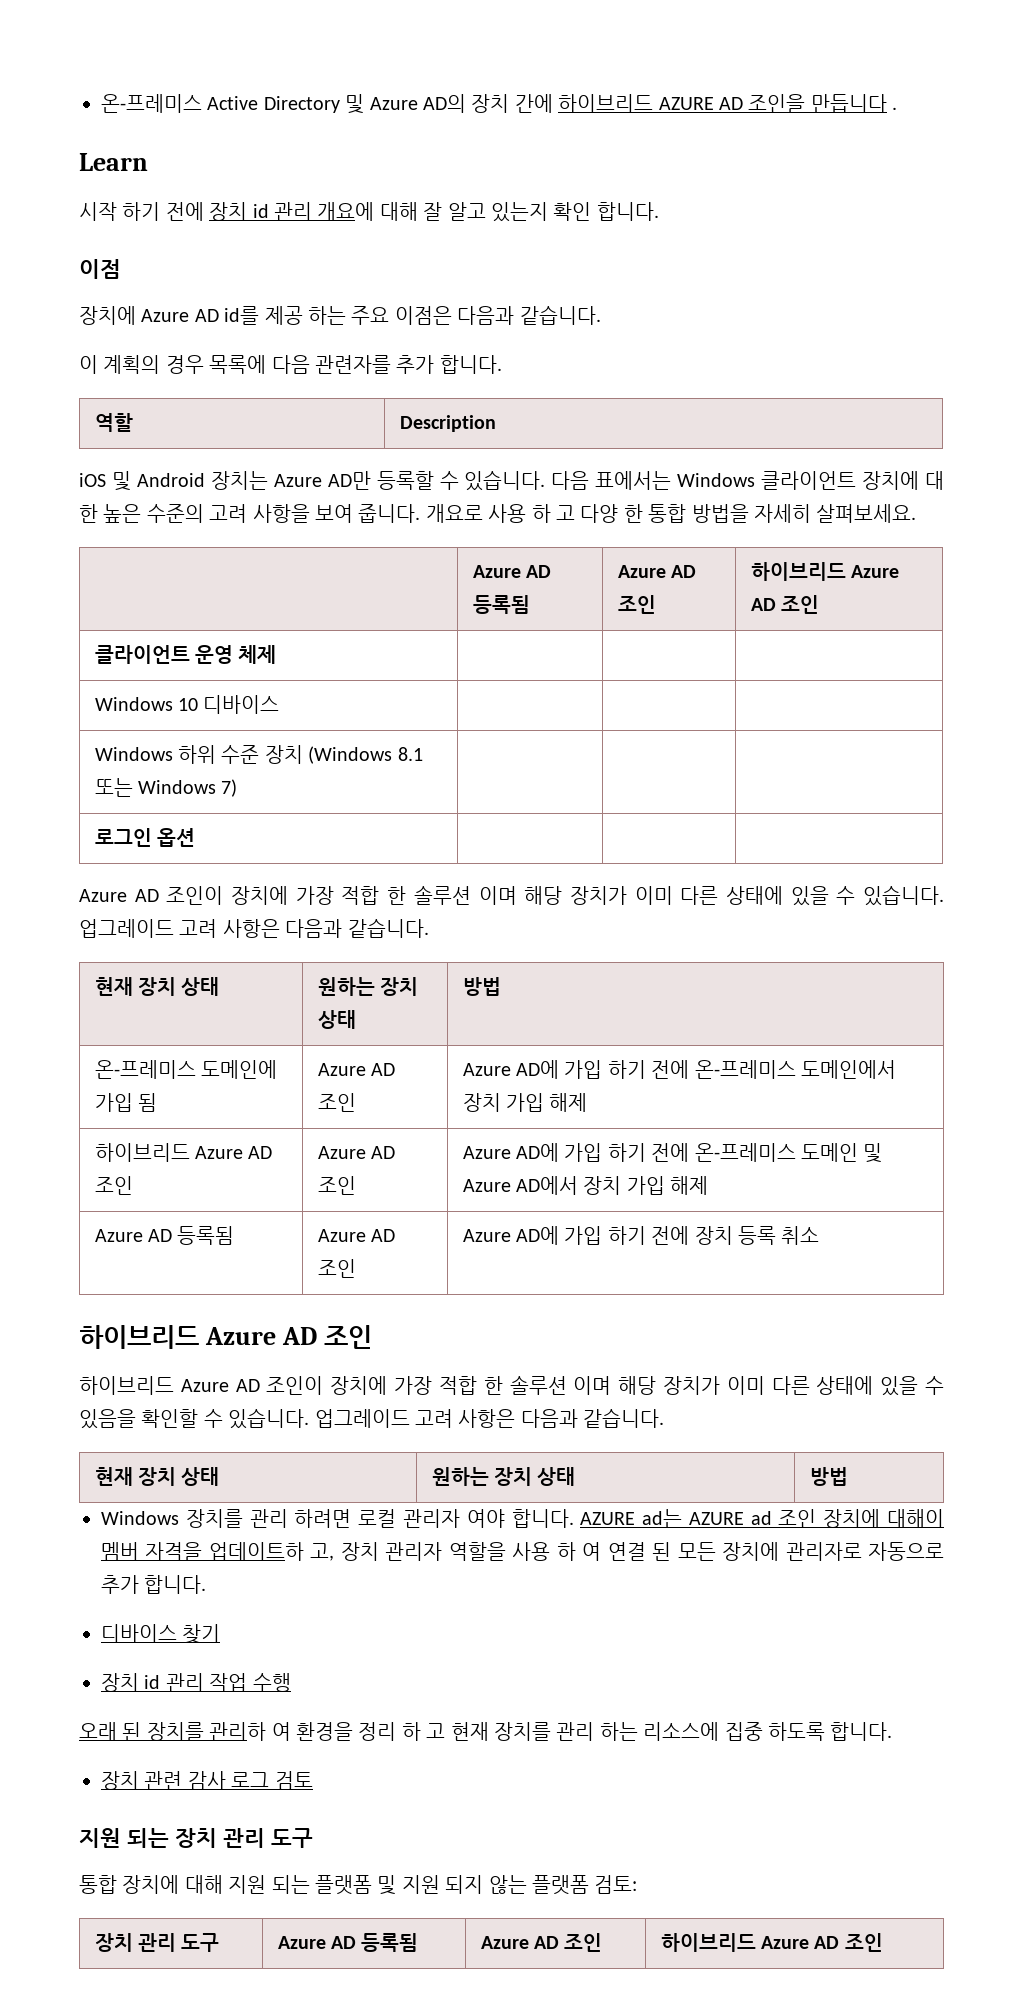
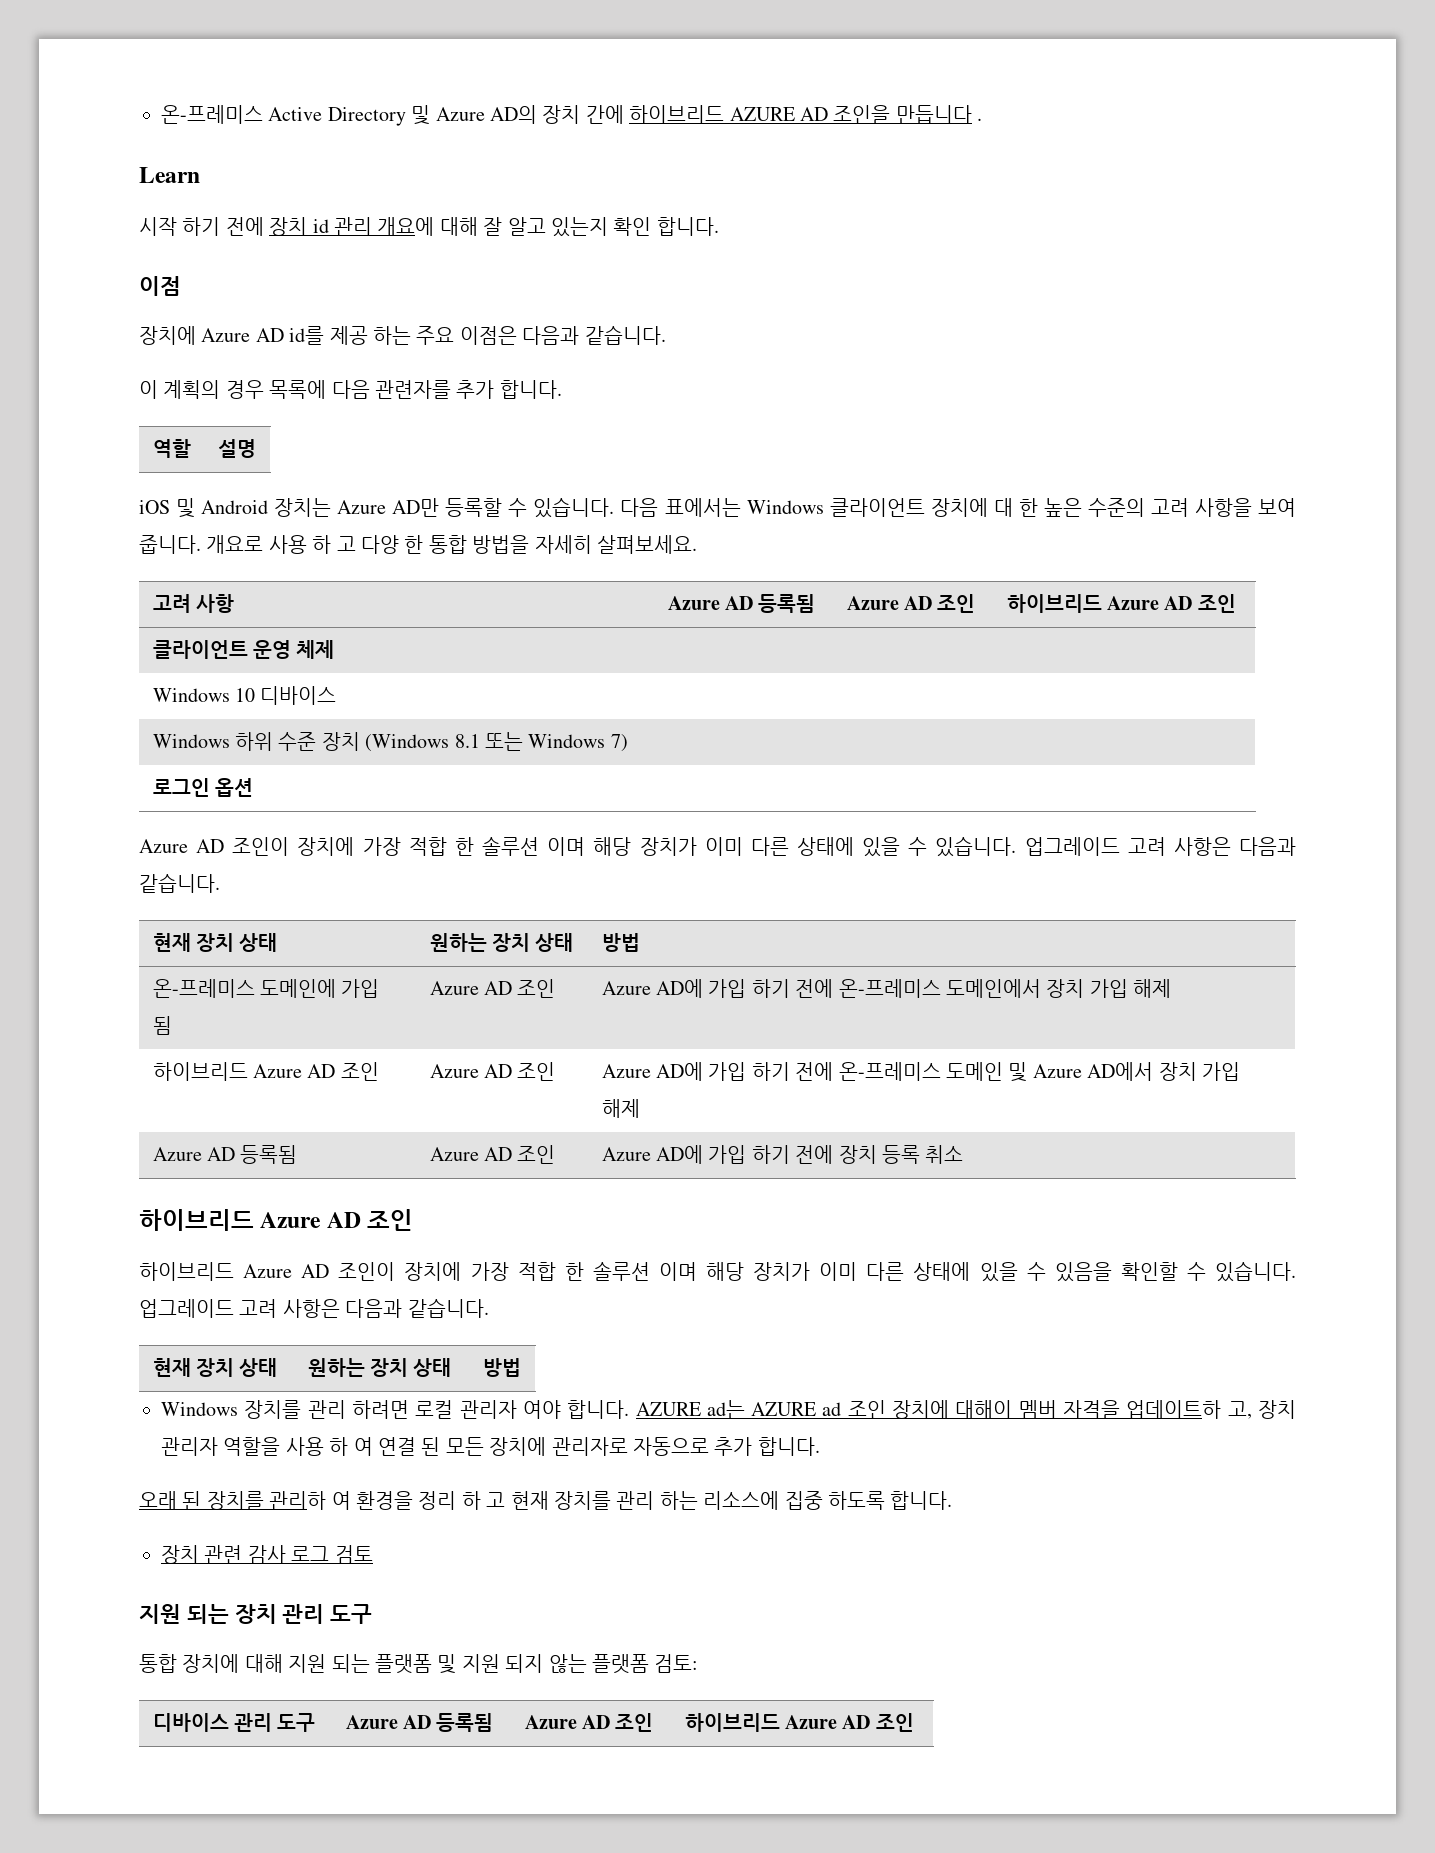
- 역할 | Description
+ 역할 | 설명
  개요로 사용 하 고 다양 한 통합 방법을 자세히 살펴보세요.
- | Azure AD 등록됨 | Azure AD 조인 | 하이브리드 Azure AD 조인
+ 고려 사항 | Azure AD 등록됨 | Azure AD 조인 | 하이브리드 Azure AD 조인
- 디바이스 찾기
- 장치 id 관리 작업 수행
- 장치 관리 도구 | Azure AD 등록됨 | Azure AD 조인 | 하이브리드 Azure AD 조인
+ 디바이스 관리 도구 | Azure AD 등록됨 | Azure AD 조인 | 하이브리드 Azure AD 조인

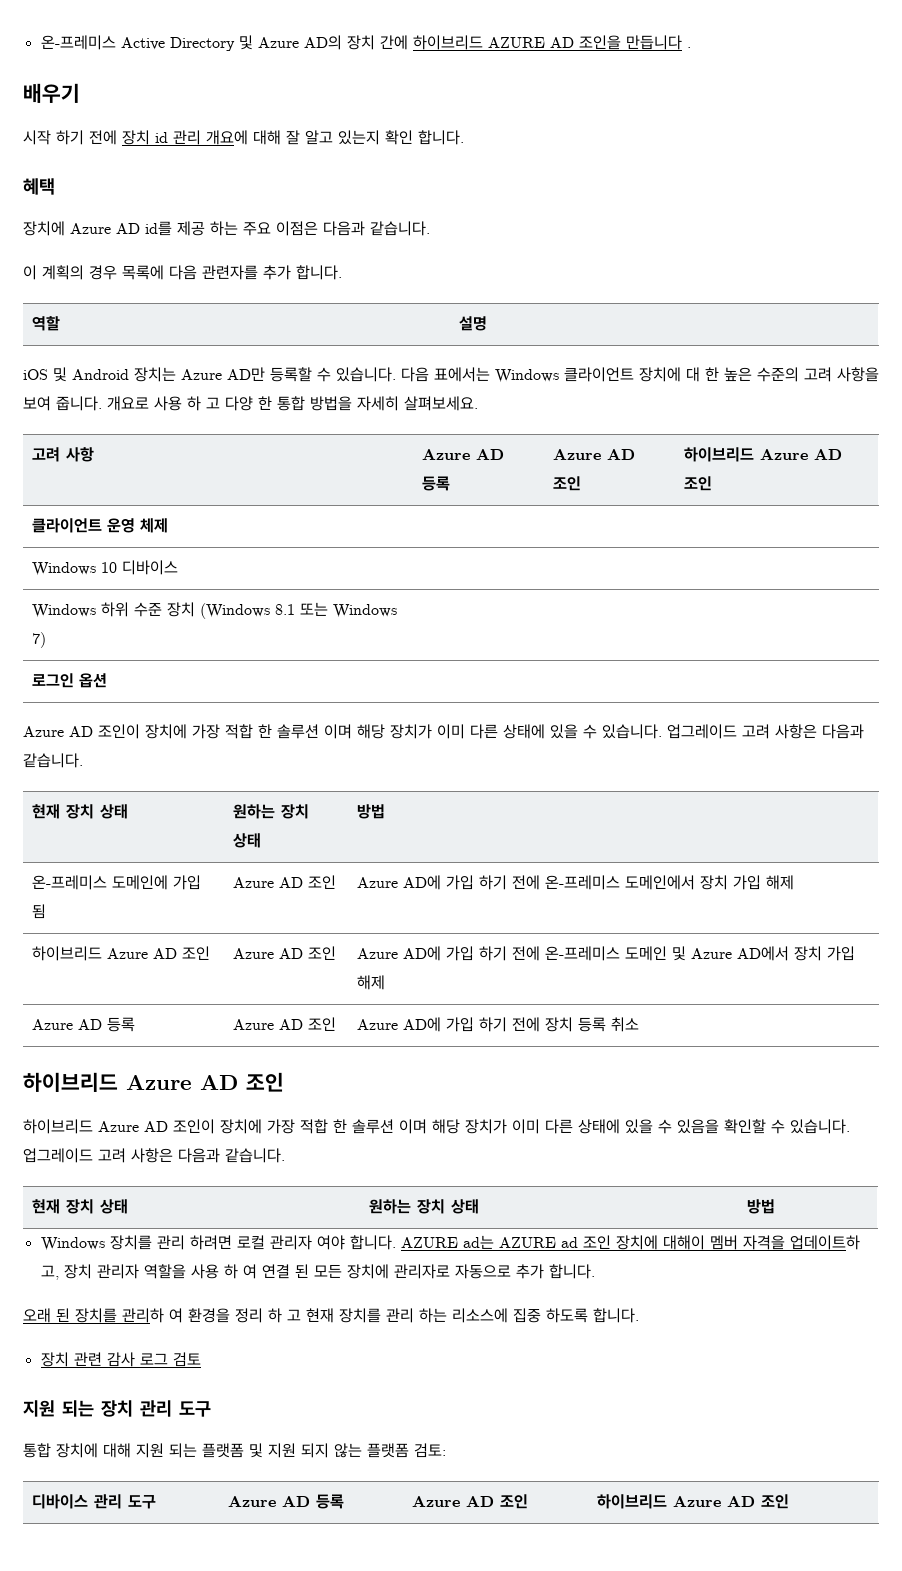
- Learn
+ 배우기
- 이점
+ 혜택
- 고려 사항 | Azure AD 등록됨 | Azure AD 조인 | 하이브리드 Azure AD 조인
+ 고려 사항 | Azure AD 등록 | Azure AD 조인 | 하이브리드 Azure AD 조인
- Azure AD 등록됨 | Azure AD 조인 | Azure AD에 가입 하기 전에 장치 등록 취소
+ Azure AD 등록 | Azure AD 조인 | Azure AD에 가입 하기 전에 장치 등록 취소
- 디바이스 관리 도구 | Azure AD 등록됨 | Azure AD 조인 | 하이브리드 Azure AD 조인
+ 디바이스 관리 도구 | Azure AD 등록 | Azure AD 조인 | 하이브리드 Azure AD 조인

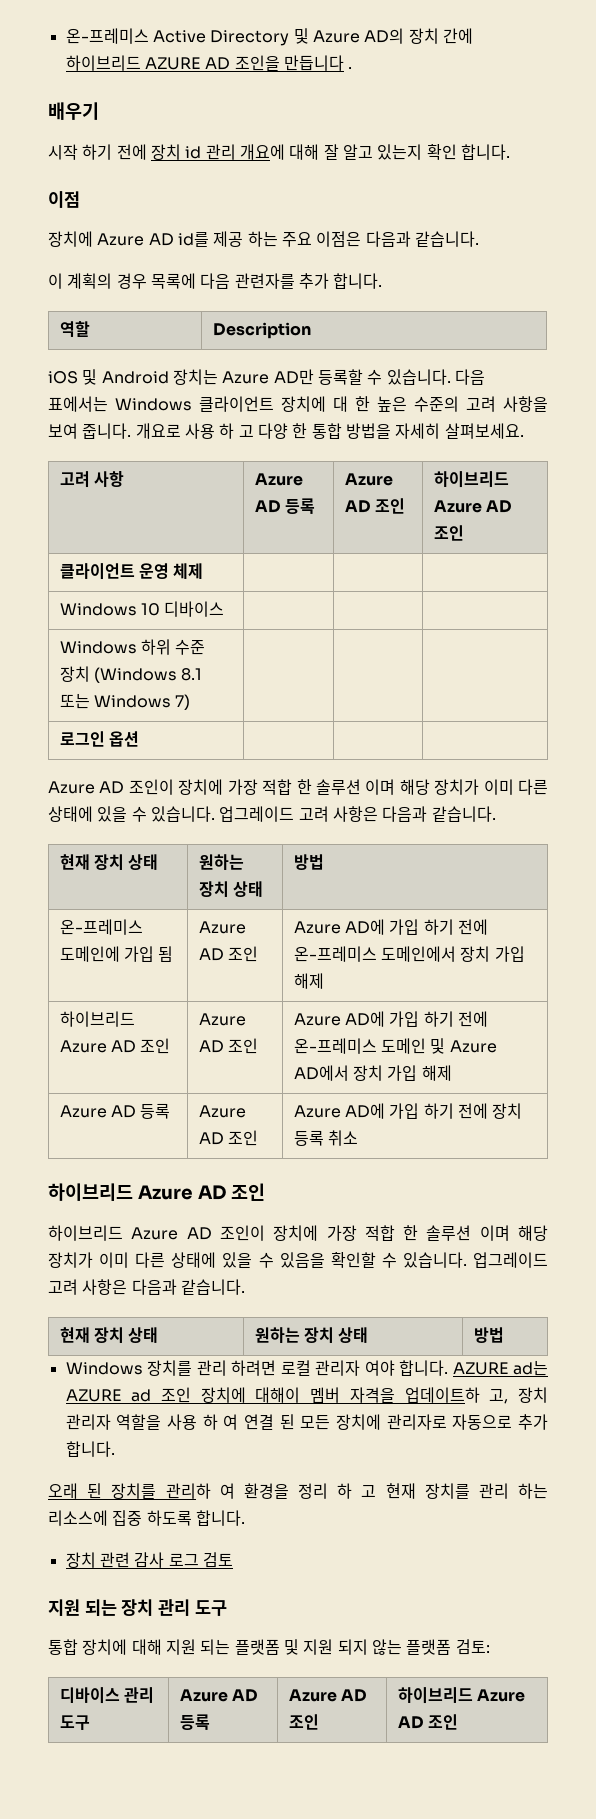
- 혜택
+ 이점
- 역할 | 설명
+ 역할 | Description

